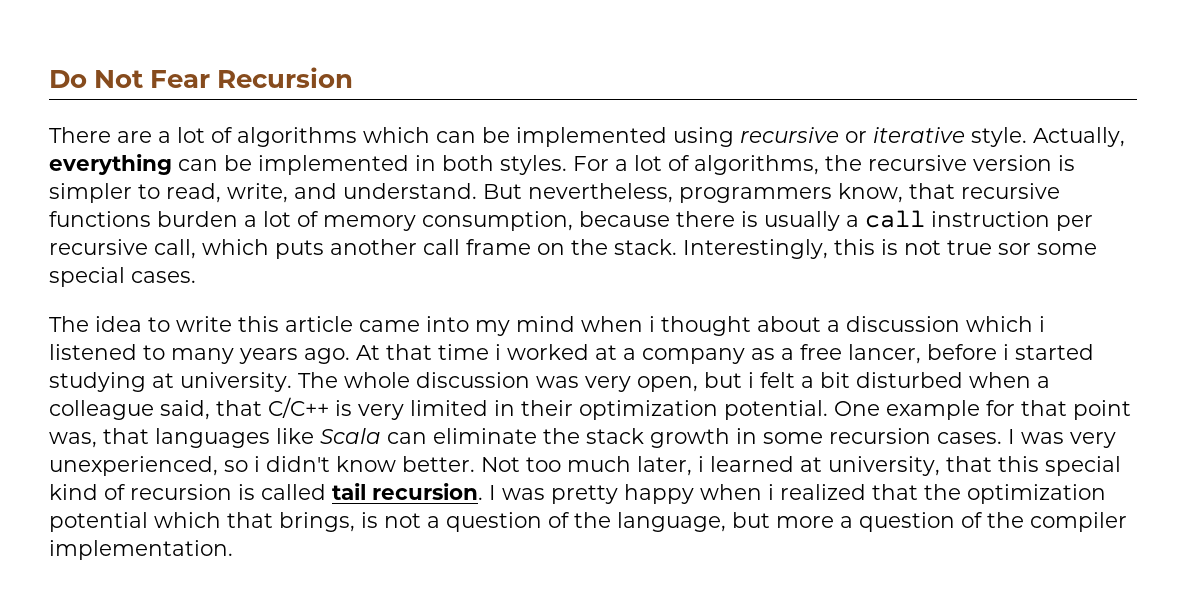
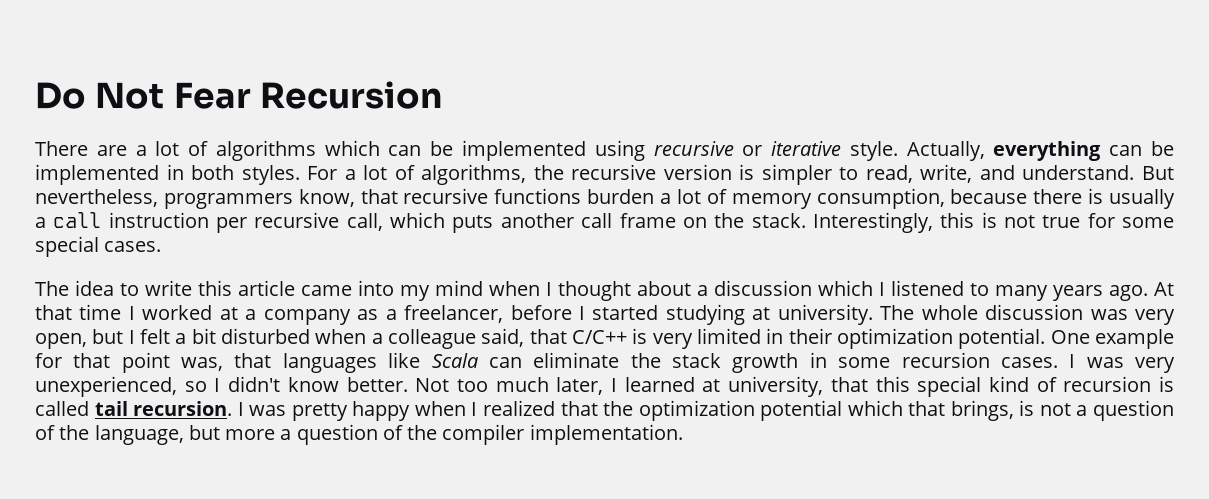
- Interestingly, this is not true sor some special cases.
+ Interestingly, this is not true for some special cases.
- The idea to write this article came into my mind when i thought about a discussion which i listened to many years ago.
+ The idea to write this article came into my mind when I thought about a discussion which I listened to many years ago.
- At that time i worked at a company as a free lancer, before i started studying at university.
+ At that time I worked at a company as a freelancer, before I started studying at university.
- The whole discussion was very open, but i felt a bit disturbed when a colleague said, that C/C++ is very limited in their optimization potential.
+ The whole discussion was very open, but I felt a bit disturbed when a colleague said, that C/C++ is very limited in their optimization potential.
- I was very unexperienced, so i didn't know better.
+ I was very unexperienced, so I didn't know better.
- Not too much later, i learned at university, that this special kind of recursion is called tail recursion.
+ Not too much later, I learned at university, that this special kind of recursion is called tail recursion.
- I was pretty happy when i realized that the optimization potential which that brings, is not a question of the language, but more a question of the compiler implementation.
+ I was pretty happy when I realized that the optimization potential which that brings, is not a question of the language, but more a question of the compiler implementation.

